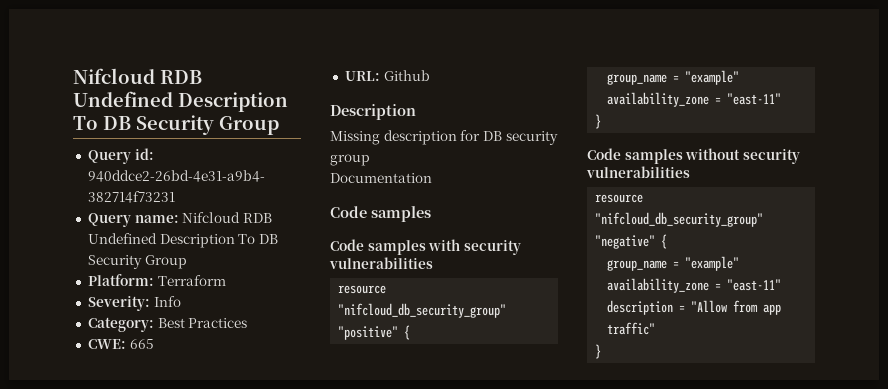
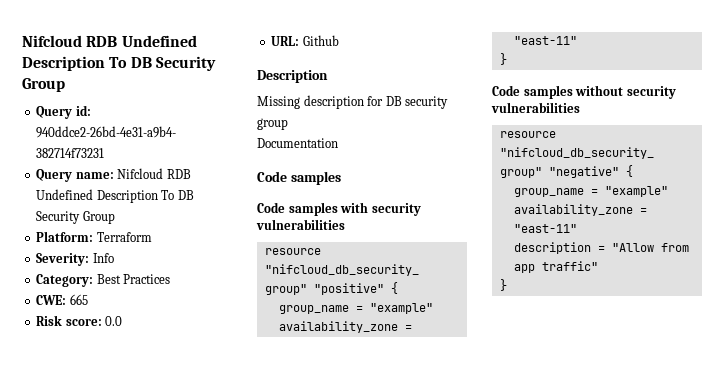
+ Risk score: 0.0

